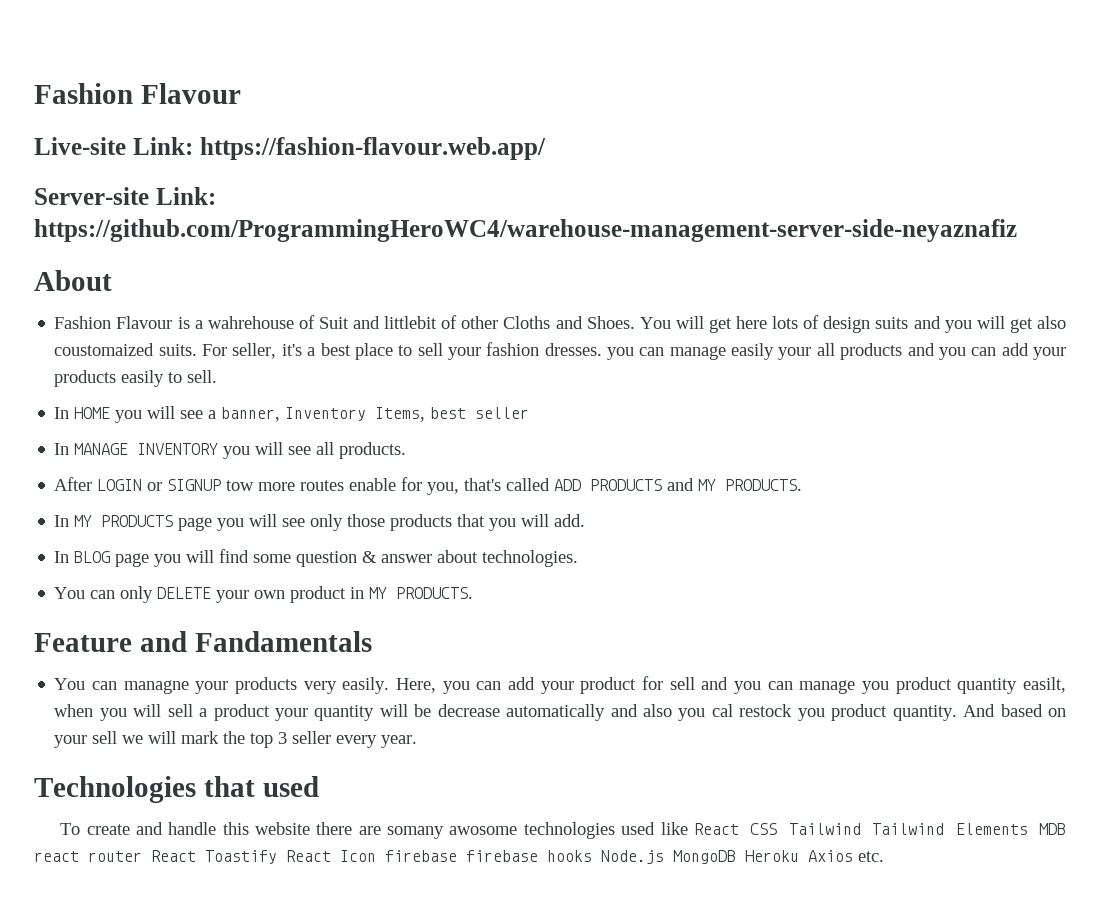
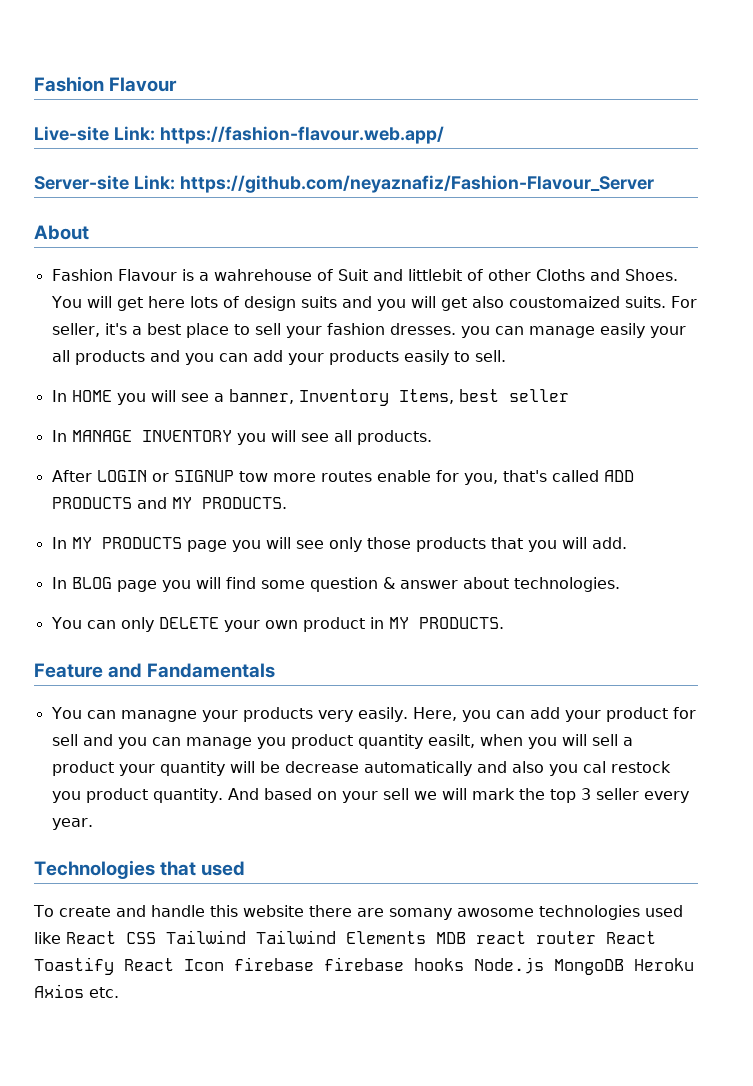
- Server-site Link: https://github.com/ProgrammingHeroWC4/warehouse-management-server-side-neyaznafiz
+ Server-site Link: https://github.com/neyaznafiz/Fashion-Flavour_Server

